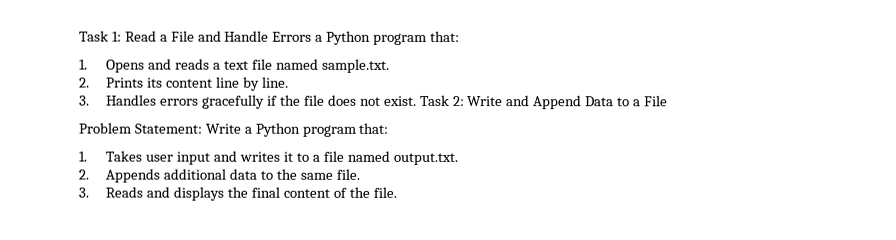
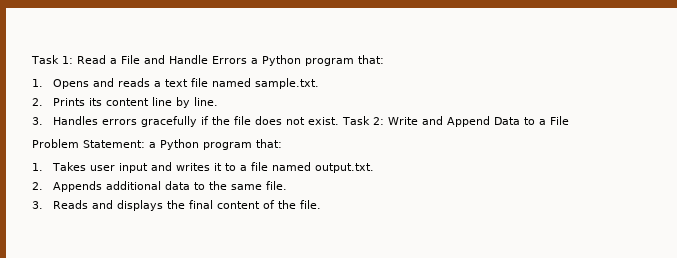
- Problem Statement: Write a Python program that:
+ Problem Statement: a Python program that:

